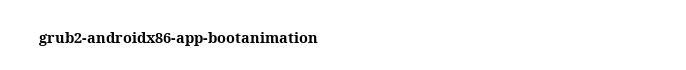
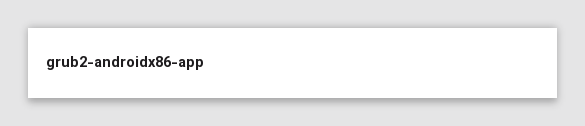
- grub2-androidx86-app-bootanimation
+ grub2-androidx86-app

